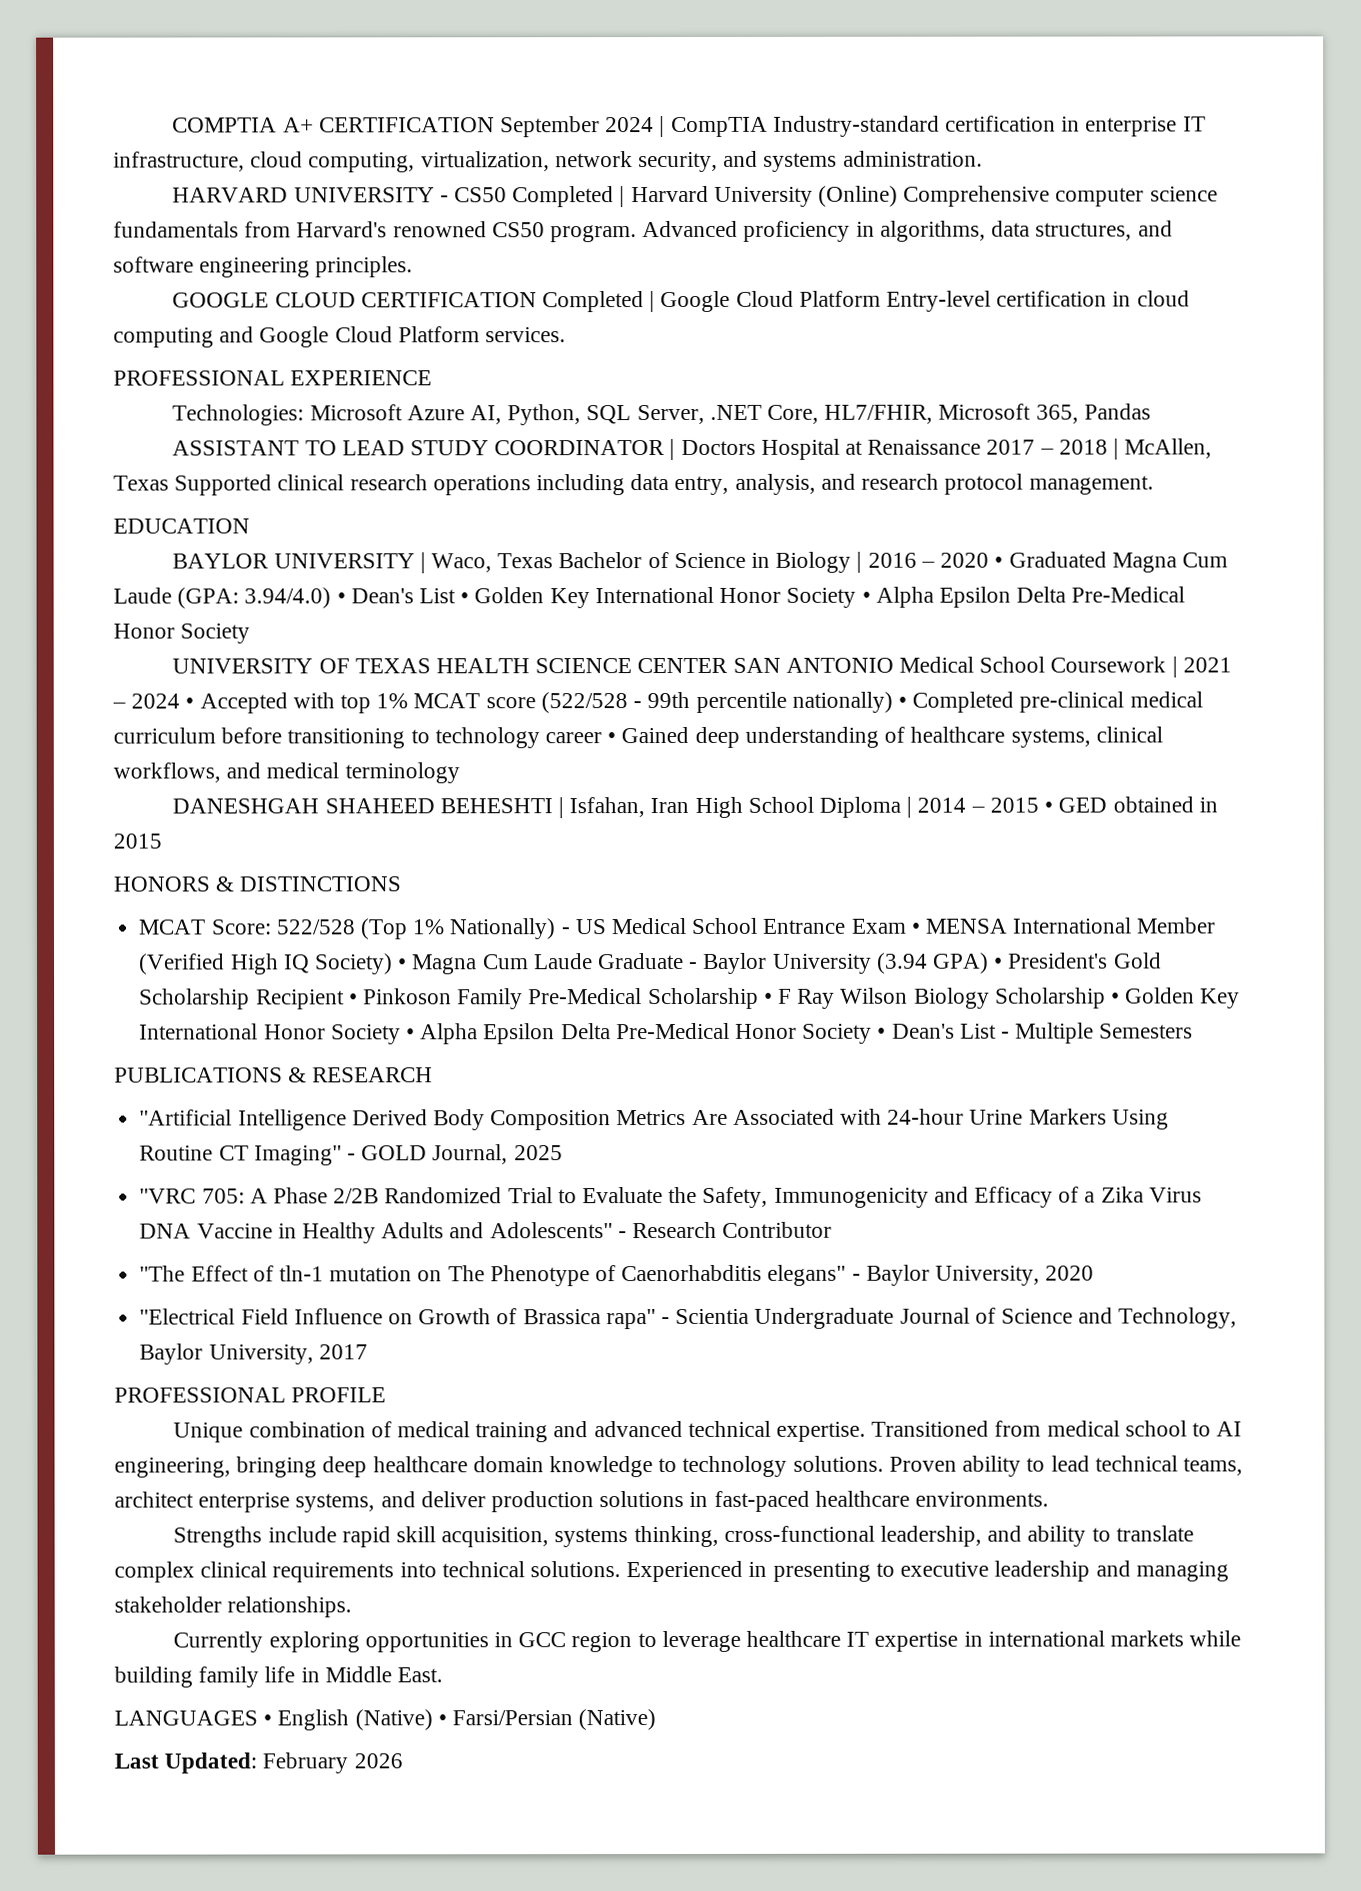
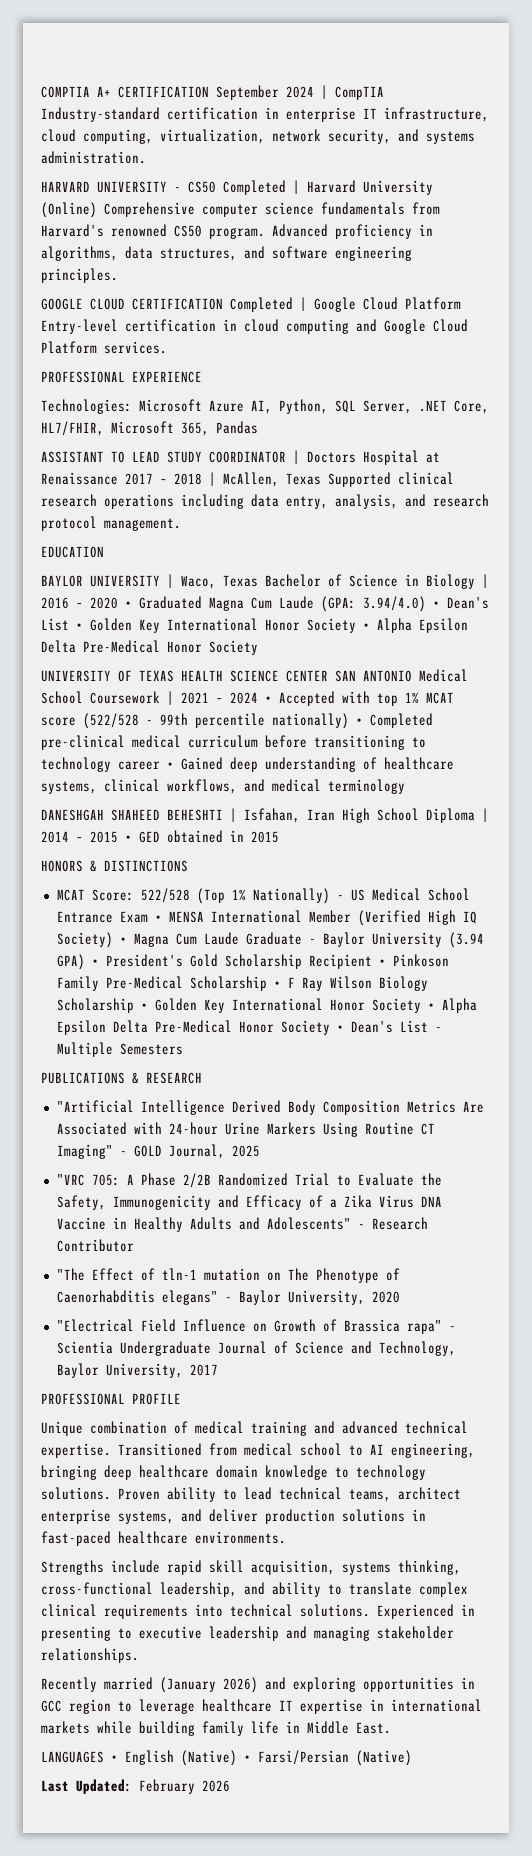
- Currently exploring opportunities in GCC region to leverage healthcare IT expertise in international markets while building family life in Middle East.
+ Recently married (January 2026) and exploring opportunities in GCC region to leverage healthcare IT expertise in international markets while building family life in Middle East.

